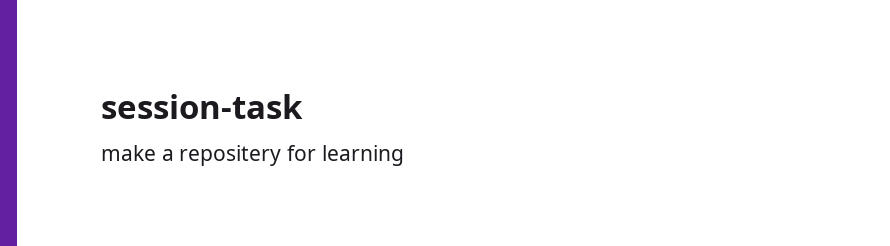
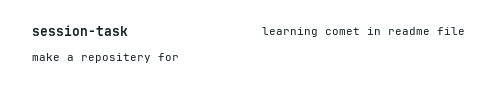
- make a repositery for learning
+ make a repositery for learning comet in readme file

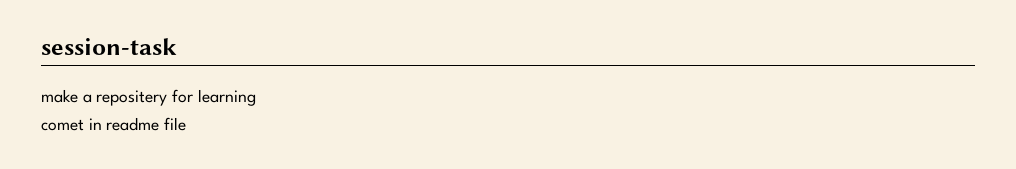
- make a repositery for learning comet in readme file
+ make a repositery for learning
+ comet in readme file

